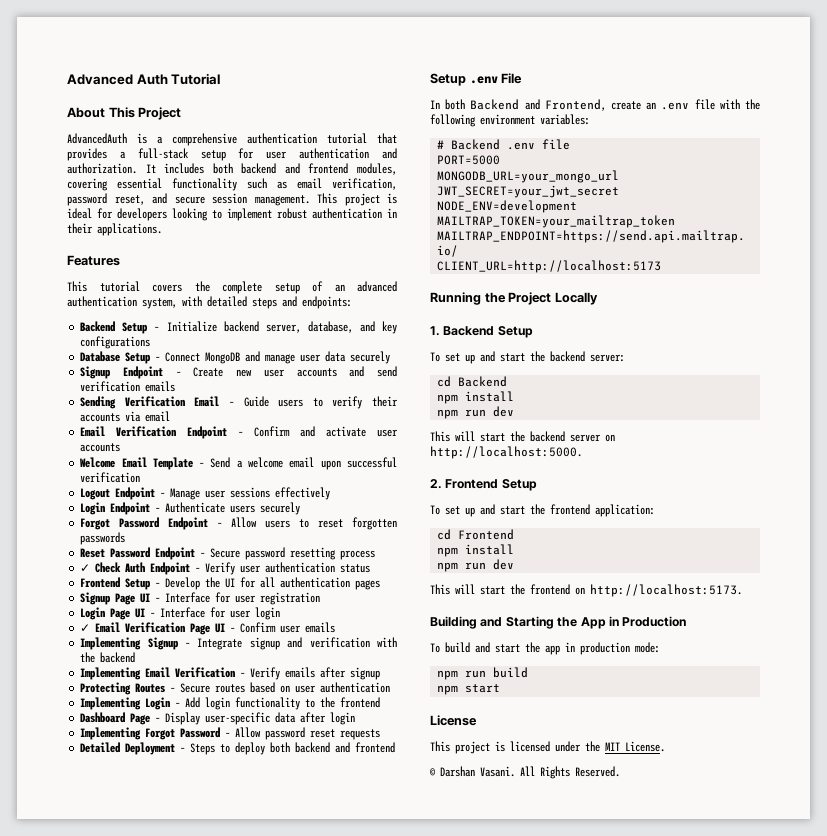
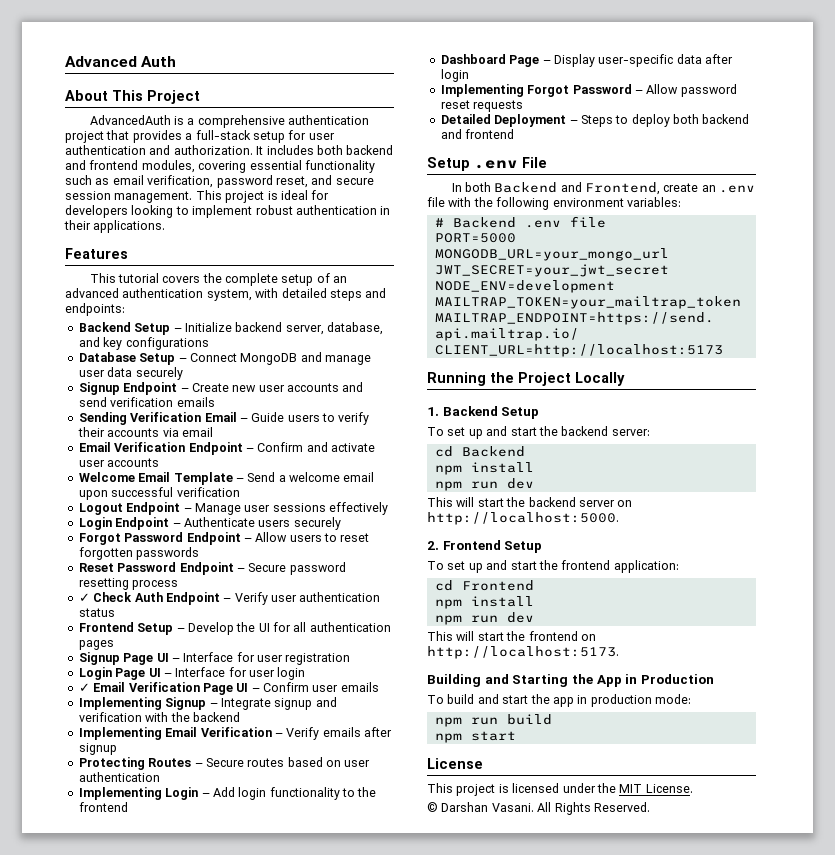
- Advanced Auth Tutorial
+ Advanced Auth
- AdvancedAuth is a comprehensive authentication tutorial that provides a full-stack setup for user authentication and authorization.
+ AdvancedAuth is a comprehensive authentication project that provides a full-stack setup for user authentication and authorization.

